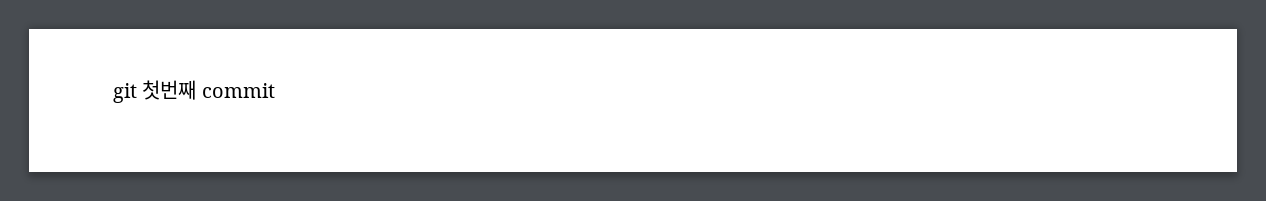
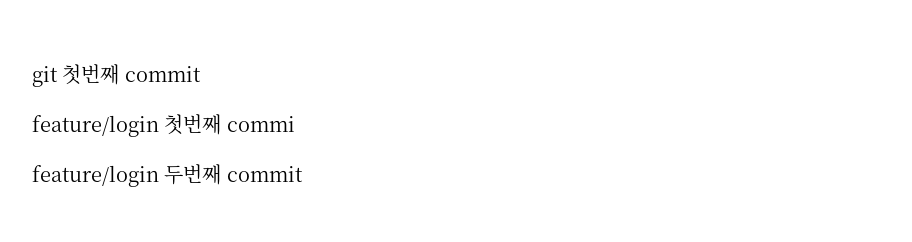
+ feature/login 첫번째 commi
+ feature/login 두번째 commit

